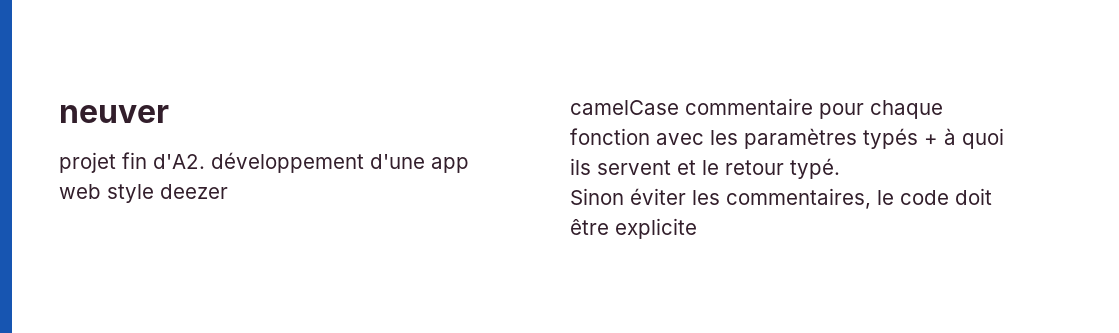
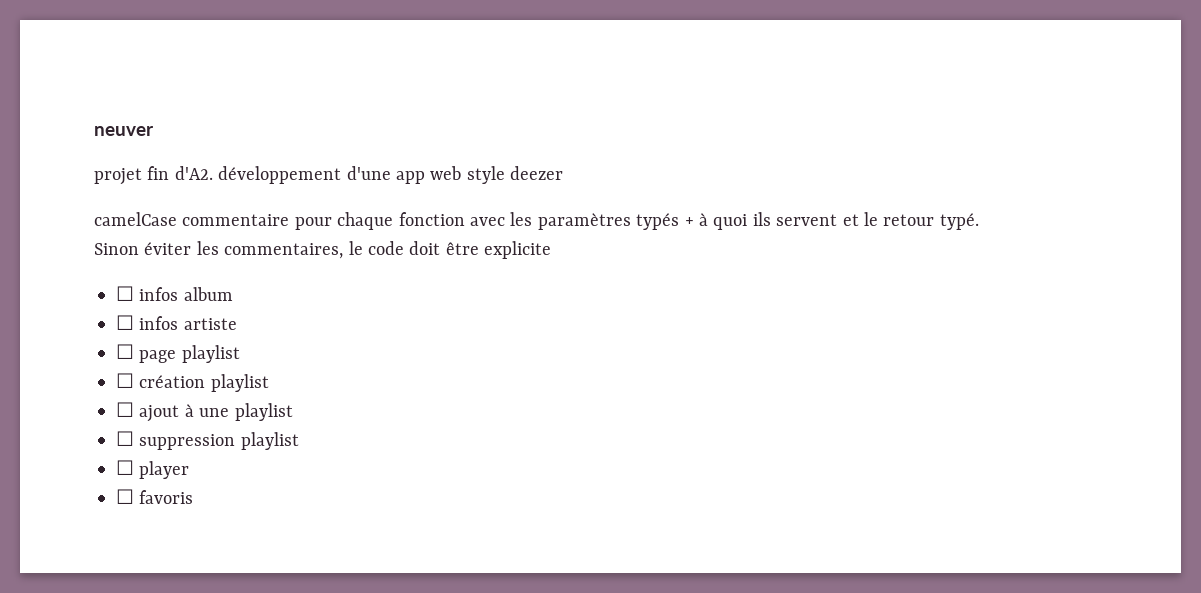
+ ☐ infos album
+ ☐ infos artiste
+ ☐ page playlist
+ ☐ création playlist
+ ☐ ajout à une playlist
+ ☐ suppression playlist
+ ☐ player
+ ☐ favoris

